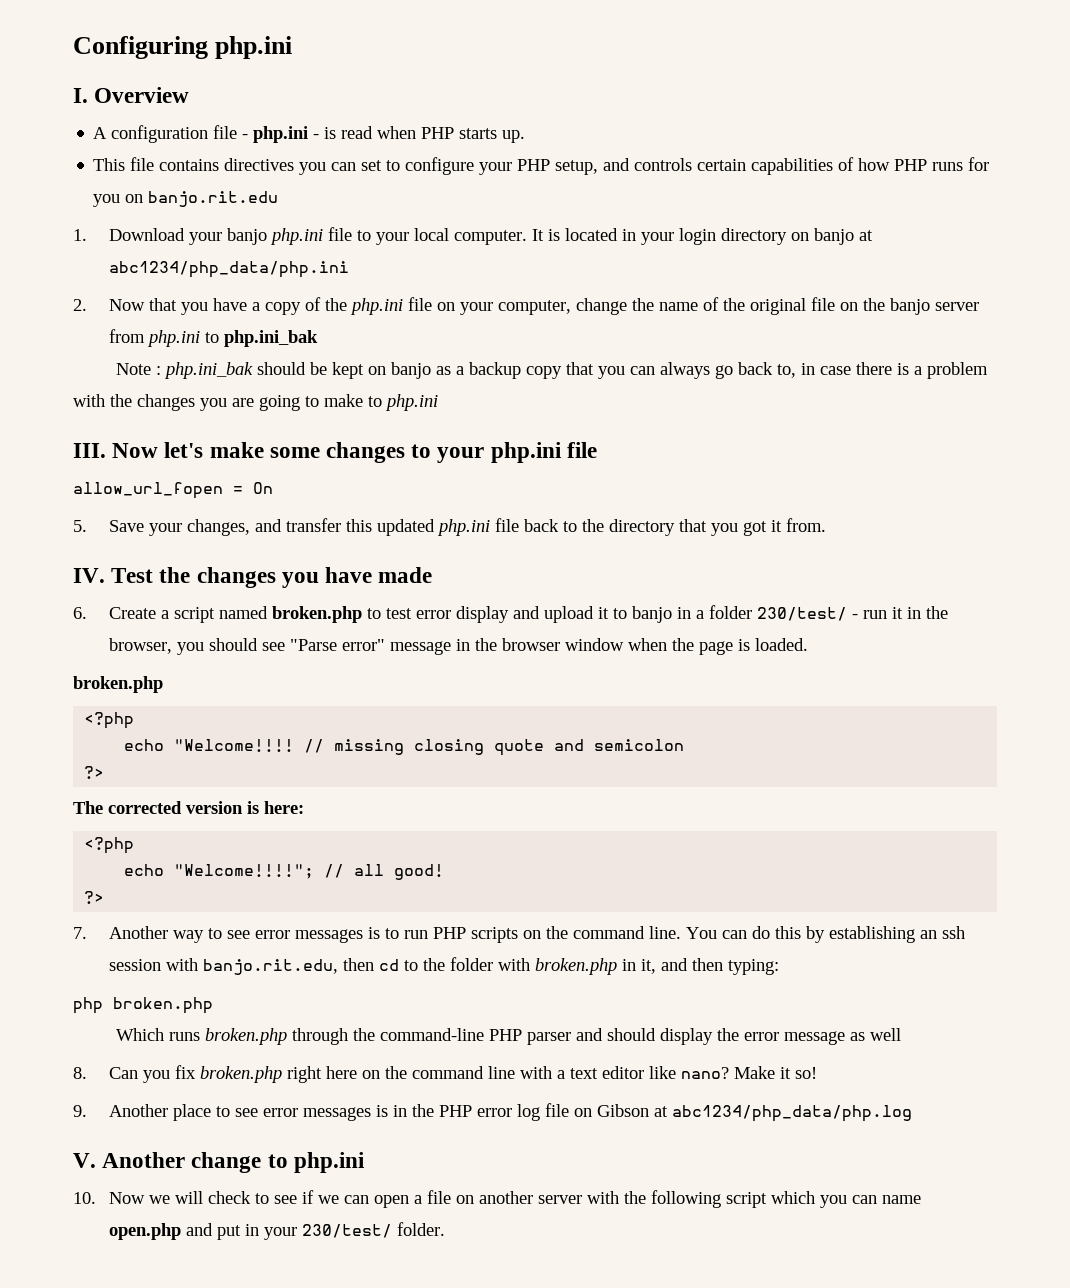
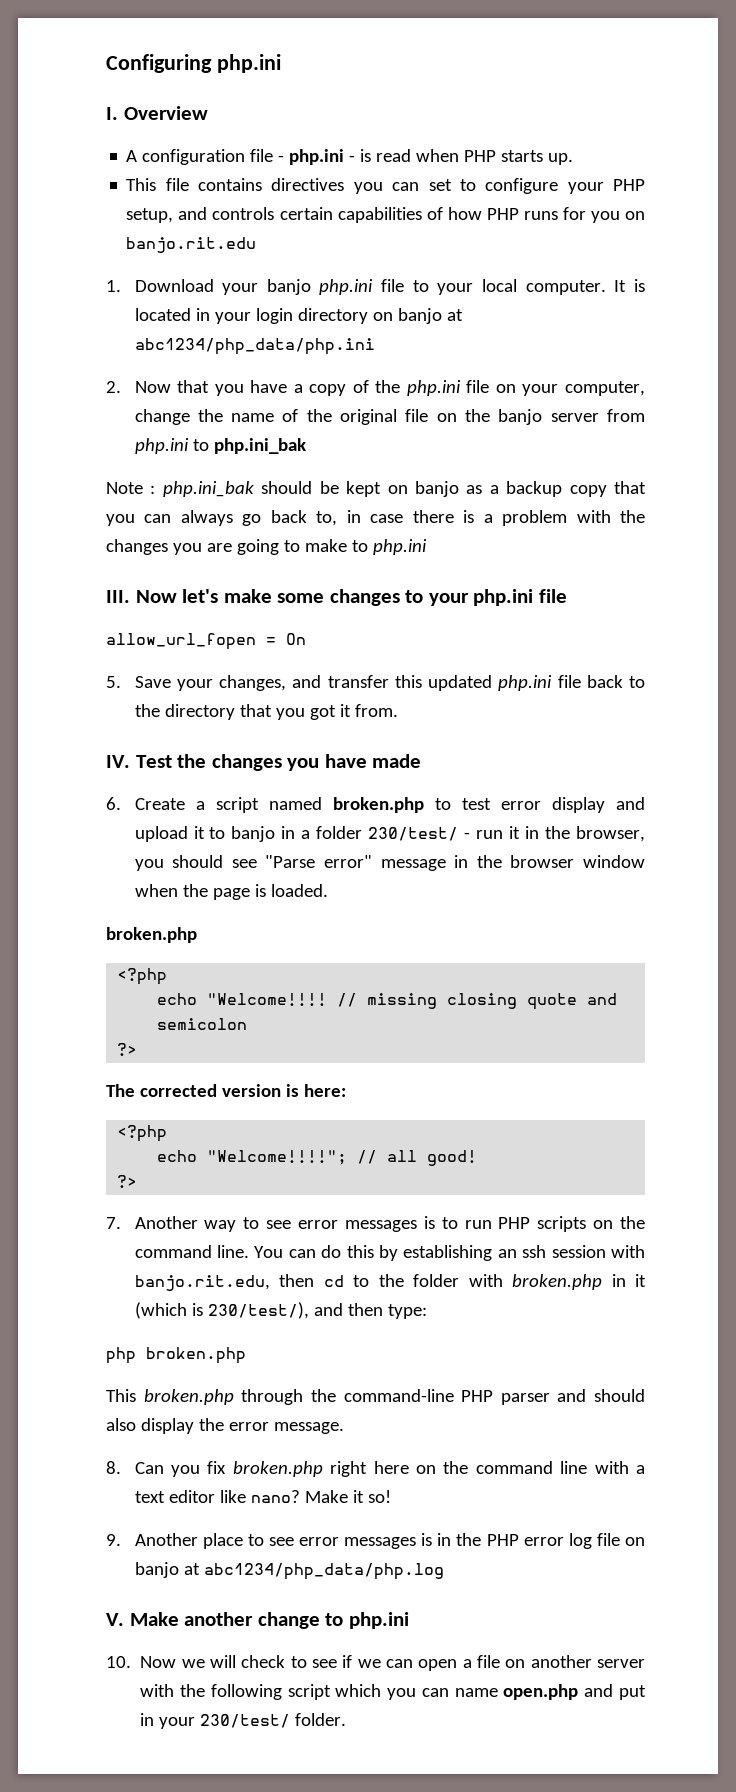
- You can do this by establishing an ssh session with banjo.rit.edu, then cd to the folder with broken.php in it, and then typing:
+ You can do this by establishing an ssh session with banjo.rit.edu, then cd to the folder with broken.php in it (which is 230/test/), and then type:
- Which runs broken.php through the command-line PHP parser and should display the error message as well
+ This broken.php through the command-line PHP parser and should also display the error message.
- 9. Another place to see error messages is in the PHP error log file on Gibson at abc1234/php_data/php.log
+ 9. Another place to see error messages is in the PHP error log file on banjo at abc1234/php_data/php.log
- V. Another change to php.ini
+ V. Make another change to php.ini

